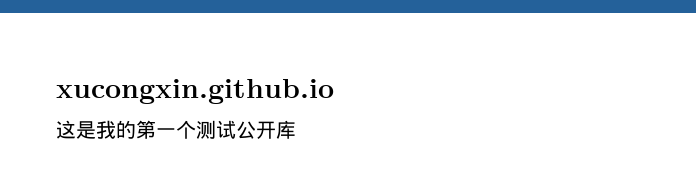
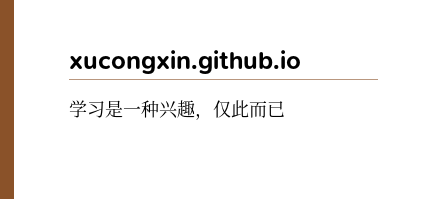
- 这是我的第一个测试公开库
+ 学习是一种兴趣，仅此而已

